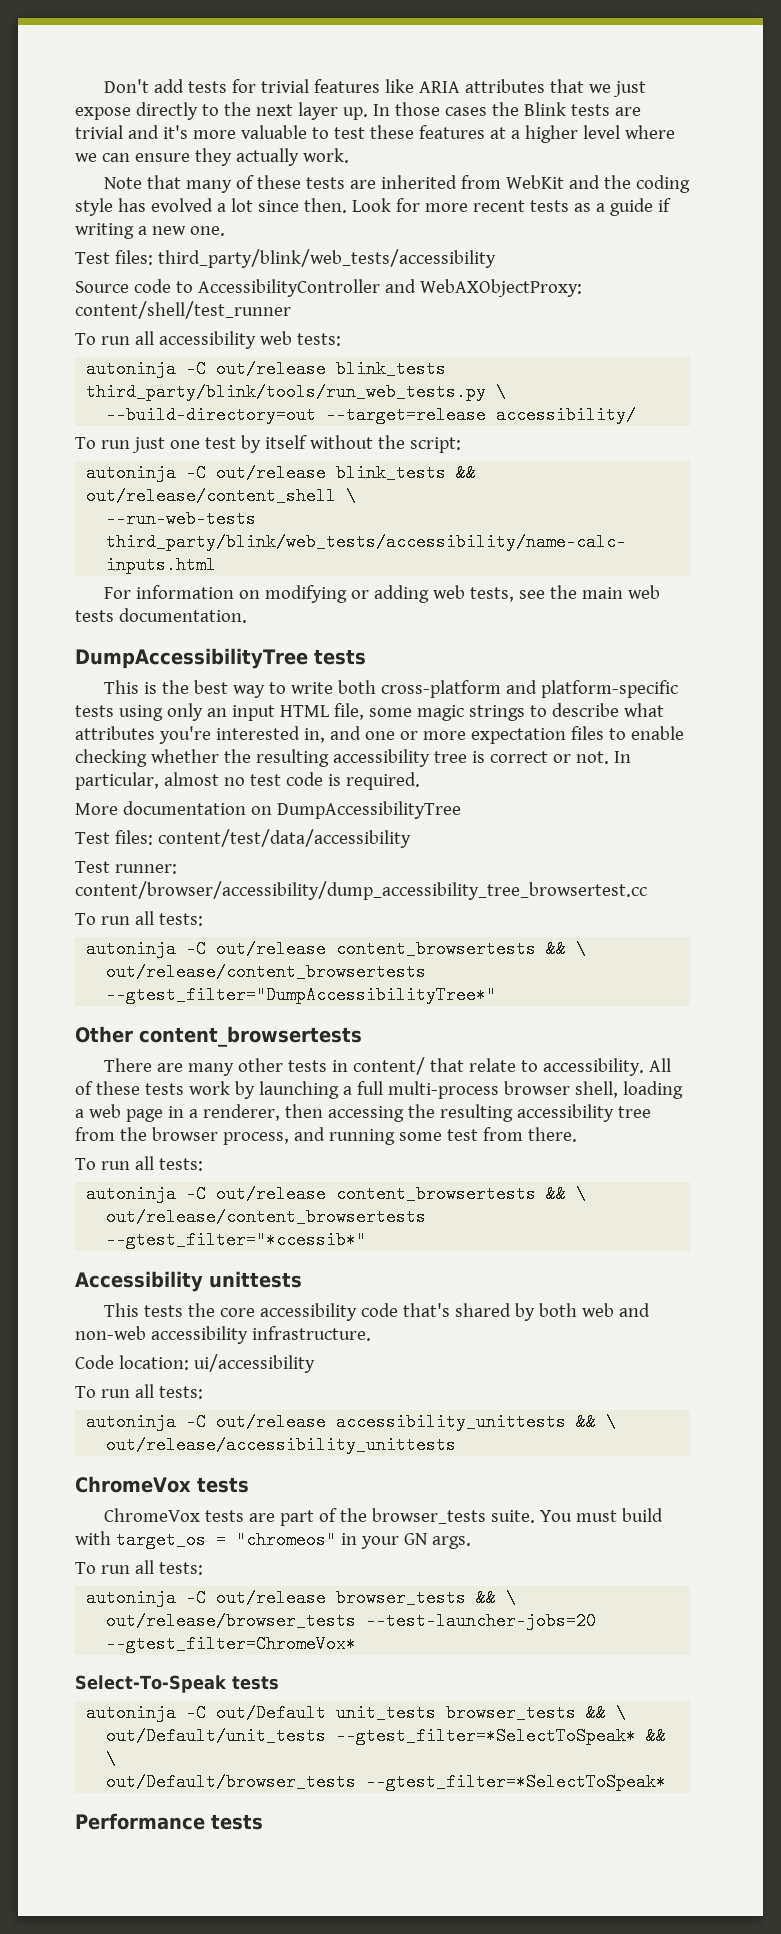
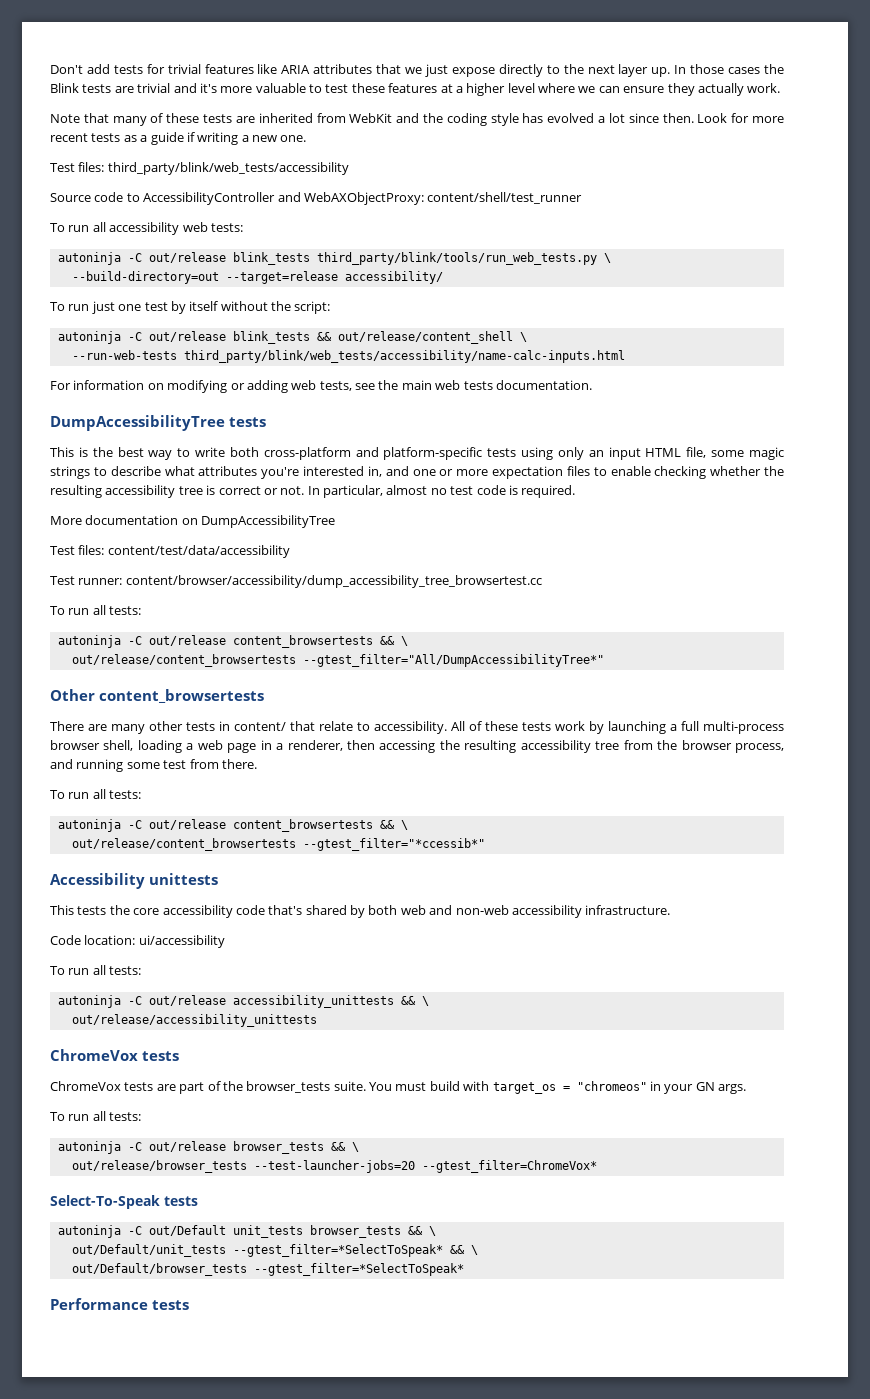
- out/release/content_browsertests --gtest_filter="DumpAccessibilityTree*"
+ out/release/content_browsertests --gtest_filter="All/DumpAccessibilityTree*"

